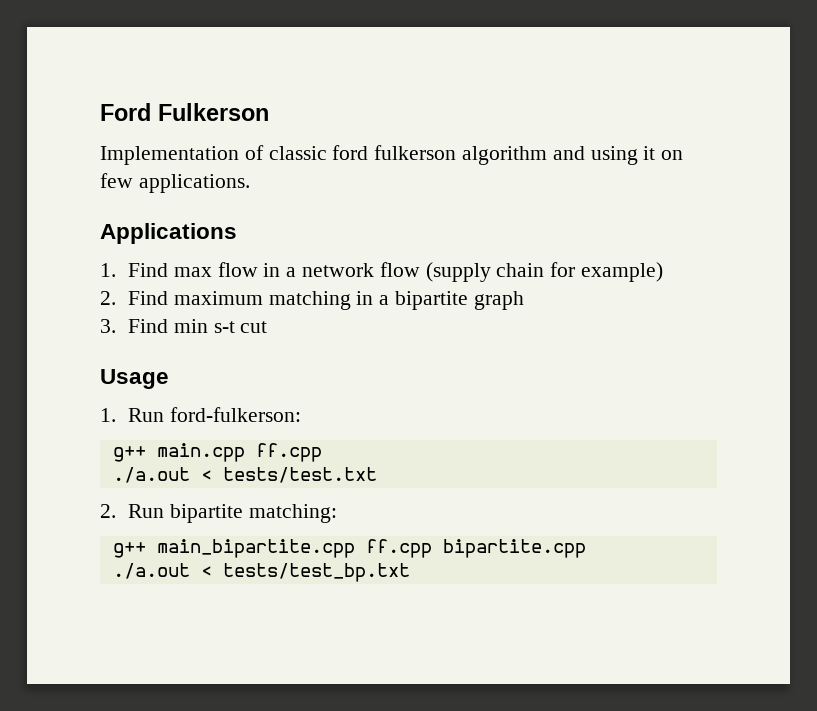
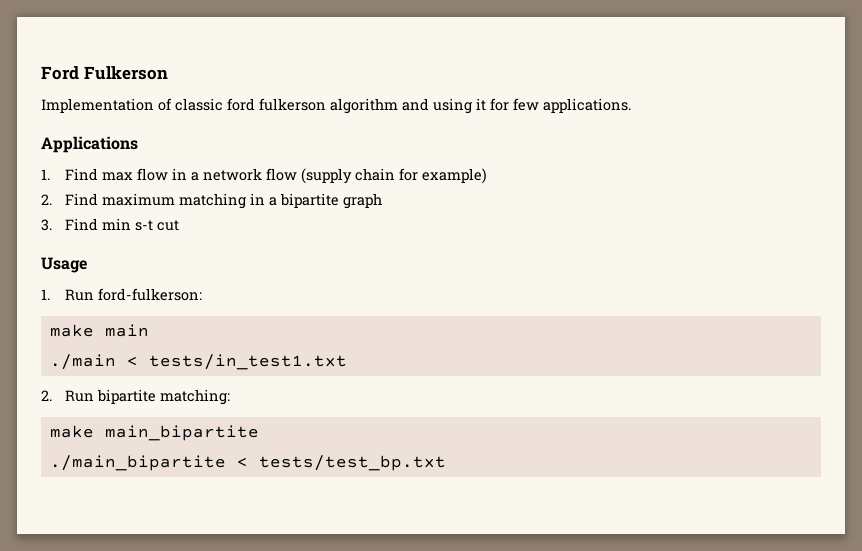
- Implementation of classic ford fulkerson algorithm and using it on few applications.
+ Implementation of classic ford fulkerson algorithm and using it for few applications.
- g++ main.cpp ff.cpp
- ./a.out < tests/test.txt
+ make main
+ ./main < tests/in_test1.txt
- g++ main_bipartite.cpp ff.cpp bipartite.cpp
- ./a.out < tests/test_bp.txt
+ make main_bipartite
+ ./main_bipartite < tests/test_bp.txt

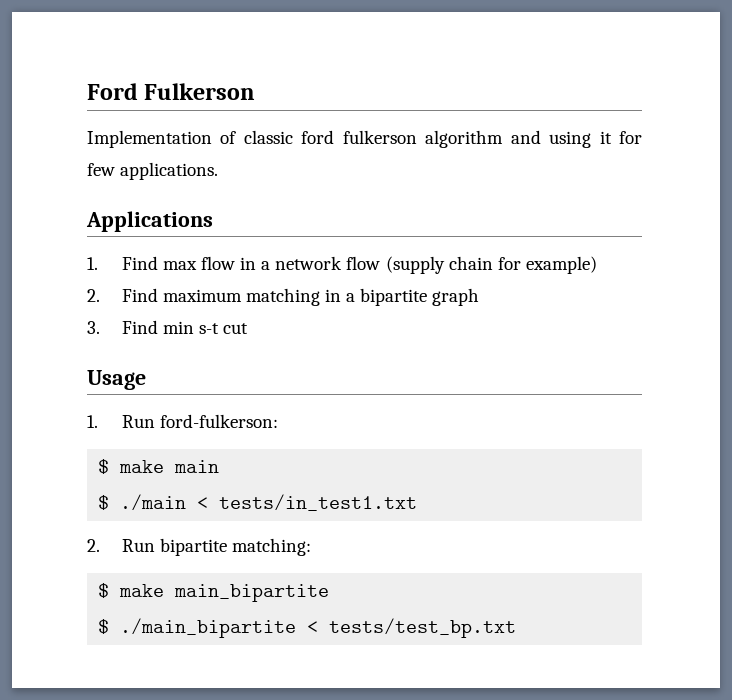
- make main
+ $ make main
- ./main < tests/in_test1.txt
+ $ ./main < tests/in_test1.txt
- make main_bipartite
+ $ make main_bipartite
- ./main_bipartite < tests/test_bp.txt
+ $ ./main_bipartite < tests/test_bp.txt

